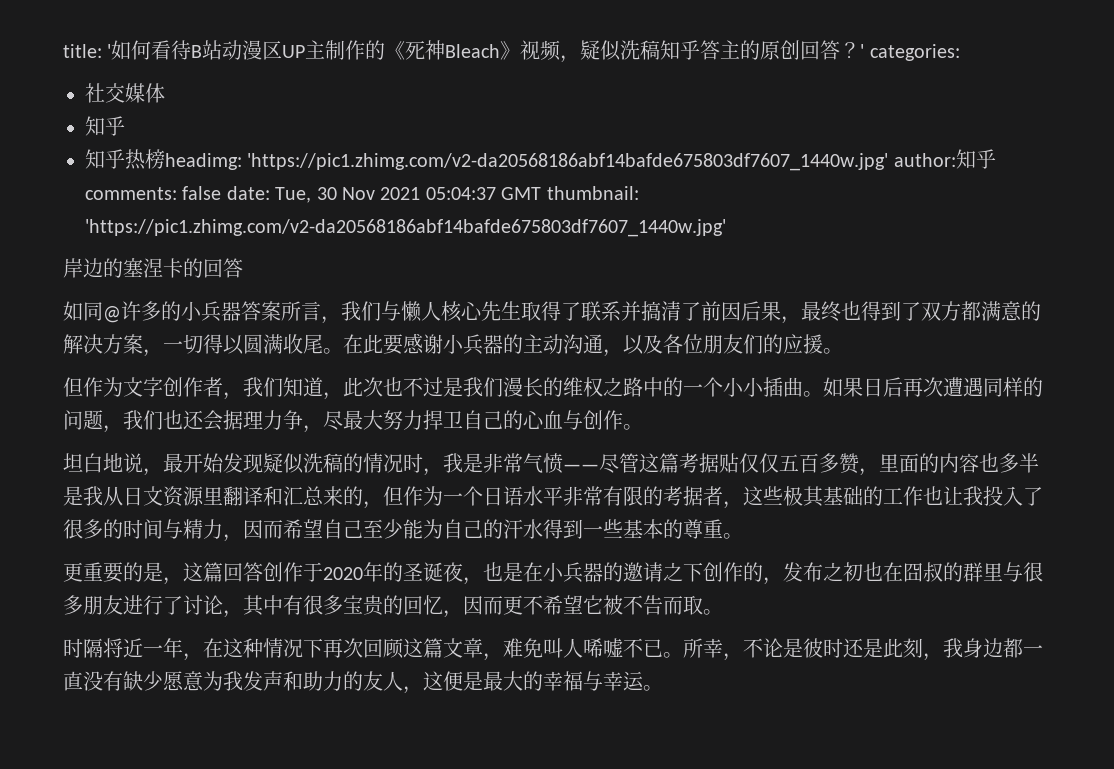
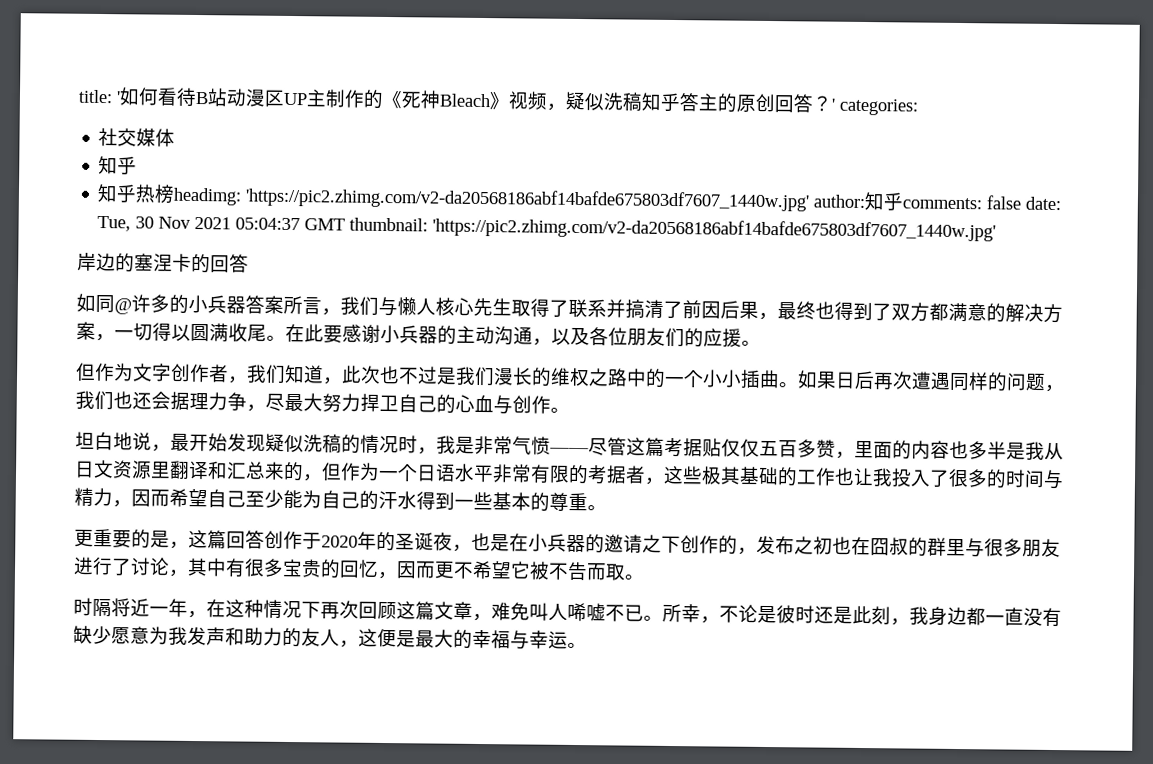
- 知乎热榜headimg: 'https://pic1.zhimg.com/v2-da20568186abf14bafde675803df7607_1440w.jpg' author:知乎comments: false date: Tue, 30 Nov 2021 05:04:37 GMT thumbnail: 'https://pic1.zhimg.com/v2-da20568186abf14bafde675803df7607_1440w.jpg'
+ 知乎热榜headimg: 'https://pic2.zhimg.com/v2-da20568186abf14bafde675803df7607_1440w.jpg' author:知乎comments: false date: Tue, 30 Nov 2021 05:04:37 GMT thumbnail: 'https://pic2.zhimg.com/v2-da20568186abf14bafde675803df7607_1440w.jpg'

